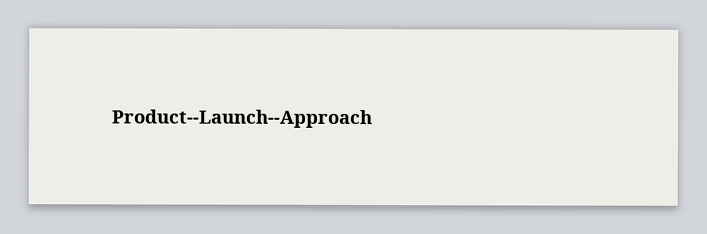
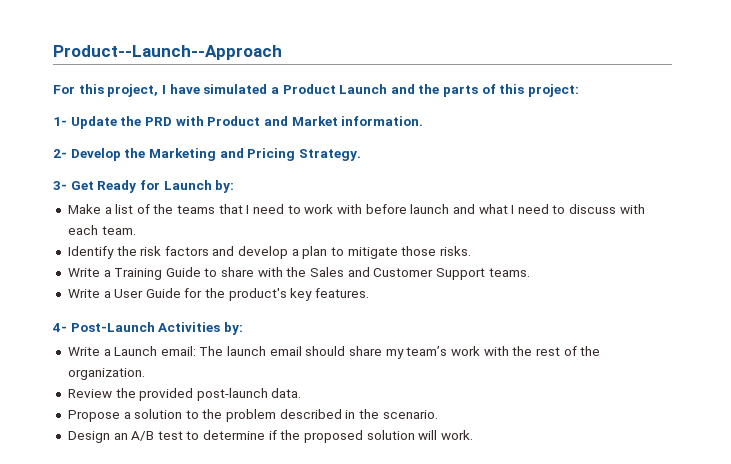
+ For this project, I have simulated a Product Launch and the parts of this project:
+ 1- Update the PRD with Product and Market information.
+ 2- Develop the Marketing and Pricing Strategy.
+ 3- Get Ready for Launch by:
+ Make a list of the teams that I need to work with before launch and what I need to discuss with each team.
+ Identify the risk factors and develop a plan to mitigate those risks.
+ Write a Training Guide to share with the Sales and Customer Support teams.
+ Write a User Guide for the product's key features.
+ 4- Post-Launch Activities by:
+ Write a Launch email: The launch email should share my team’s work with the rest of the organization.
+ Review the provided post-launch data.
+ Propose a solution to the problem described in the scenario.
+ Design an A/B test to determine if the proposed solution will work.

